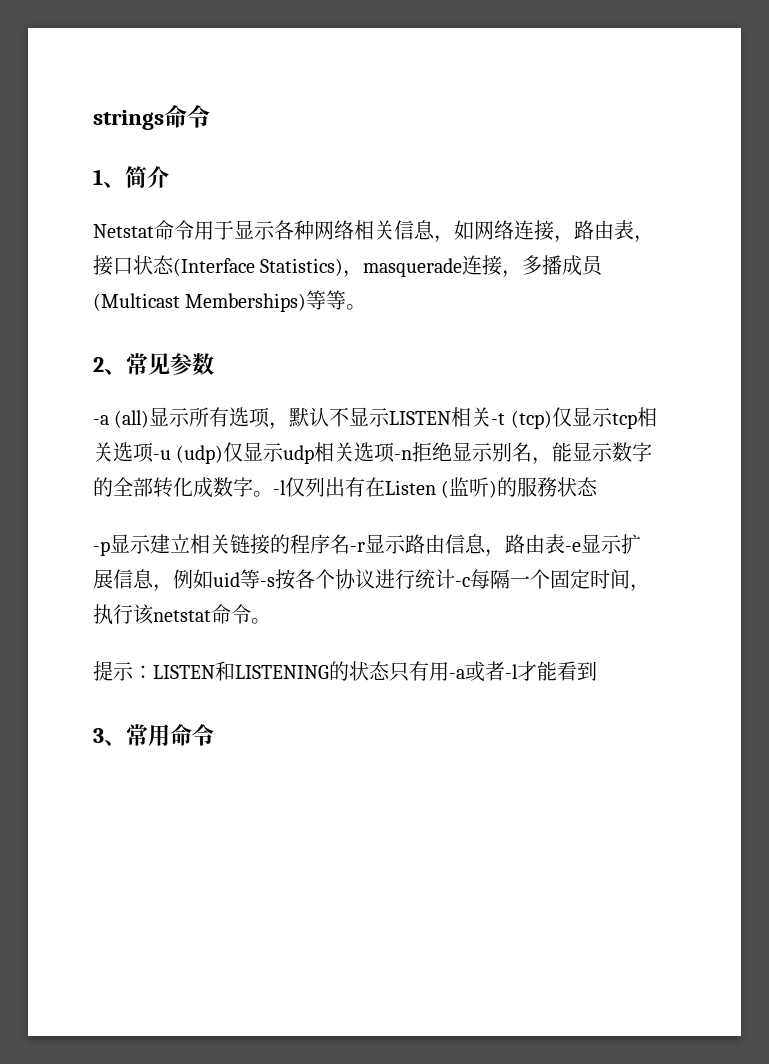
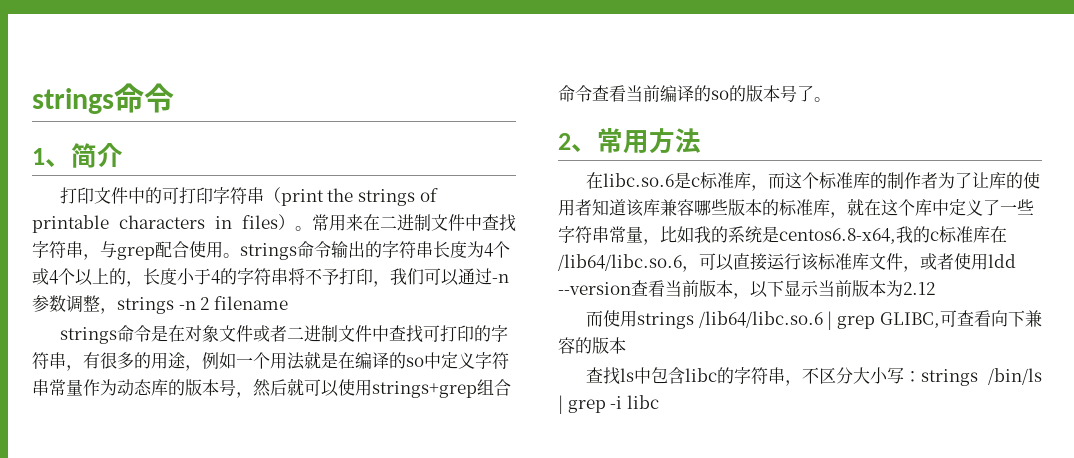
- Netstat命令用于显示各种网络相关信息，如网络连接，路由表，接口状态(Interface Statistics)，masquerade连接，多播成员(Multicast Memberships)等等。
- 2、常见参数
- -a (all)显示所有选项，默认不显示LISTEN相关-t (tcp)仅显示tcp相关选项-u (udp)仅显示udp相关选项-n拒绝显示别名，能显示数字的全部转化成数字。-l仅列出有在Listen (监听)的服務状态
- -p显示建立相关链接的程序名-r显示路由信息，路由表-e显示扩展信息，例如uid等-s按各个协议进行统计-c每隔一个固定时间，执行该netstat命令。
- 提示：LISTEN和LISTENING的状态只有用-a或者-l才能看到
- 3、常用命令
+ 打印文件中的可打印字符串（print the strings of printable characters in files）。常用来在二进制文件中查找字符串，与grep配合使用。strings命令输出的字符串长度为4个或4个以上的，长度小于4的字符串将不予打印，我们可以通过-n参数调整，strings -n 2 filename
+ strings命令是在对象文件或者二进制文件中查找可打印的字符串，有很多的用途，例如一个用法就是在编译的so中定义字符串常量作为动态库的版本号，然后就可以使用strings+grep组合命令查看当前编译的so的版本号了。
+ 2、常用方法
+ 在libc.so.6是c标准库，而这个标准库的制作者为了让库的使用者知道该库兼容哪些版本的标准库，就在这个库中定义了一些字符串常量，比如我的系统是centos6.8-x64,我的c标准库在/lib64/libc.so.6，可以直接运行该标准库文件，或者使用ldd --version查看当前版本，以下显示当前版本为2.12
+ 而使用strings /lib64/libc.so.6 | grep GLIBC,可查看向下兼容的版本
+ 查找ls中包含libc的字符串，不区分大小写：strings /bin/ls | grep -i libc

